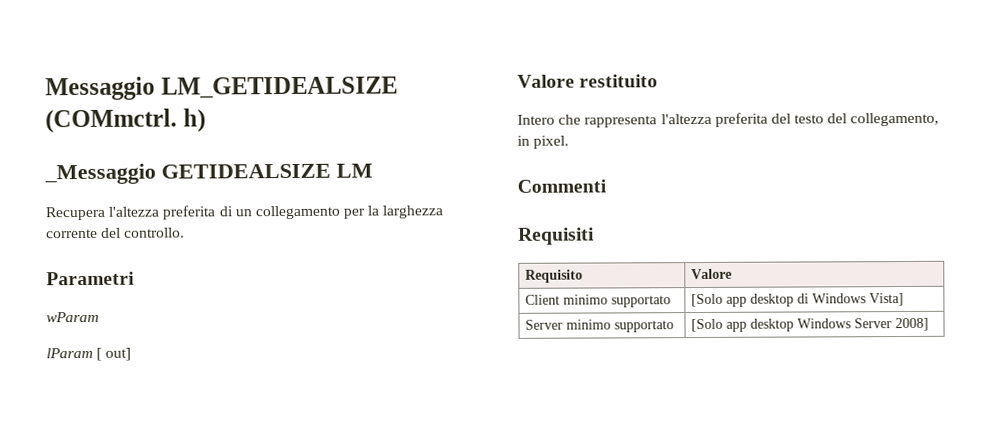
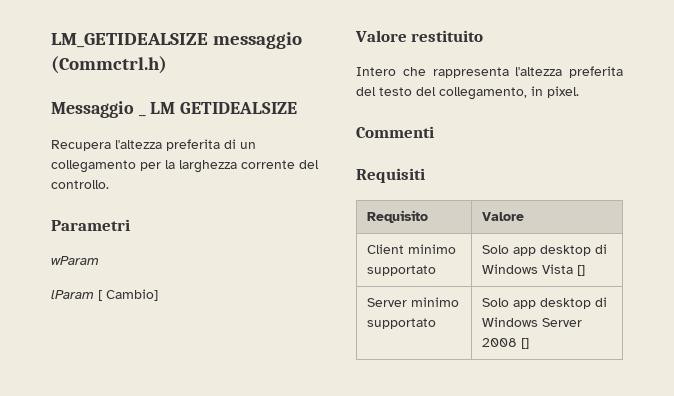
- Messaggio LM_GETIDEALSIZE (COMmctrl. h)
- _Messaggio GETIDEALSIZE LM
+ LM_GETIDEALSIZE messaggio (Commctrl.h)
+ Messaggio _ LM GETIDEALSIZE
- lParam [ out]
+ lParam [ Cambio]
- Client minimo supportato | [Solo app desktop di Windows Vista]
+ Client minimo supportato | Solo app desktop di Windows Vista []
- Server minimo supportato | [Solo app desktop Windows Server 2008]
+ Server minimo supportato | Solo app desktop di Windows Server 2008 []

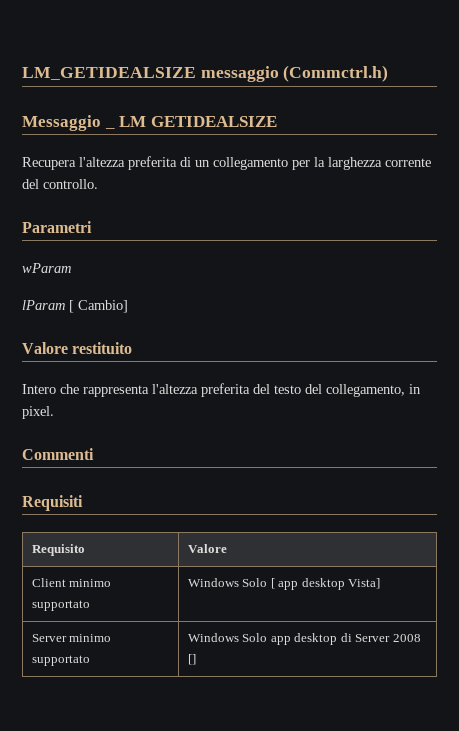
- Client minimo supportato | Solo app desktop di Windows Vista []
+ Client minimo supportato | Windows Solo [ app desktop Vista]
- Server minimo supportato | Solo app desktop di Windows Server 2008 []
+ Server minimo supportato | Windows Solo app desktop di Server 2008 []

